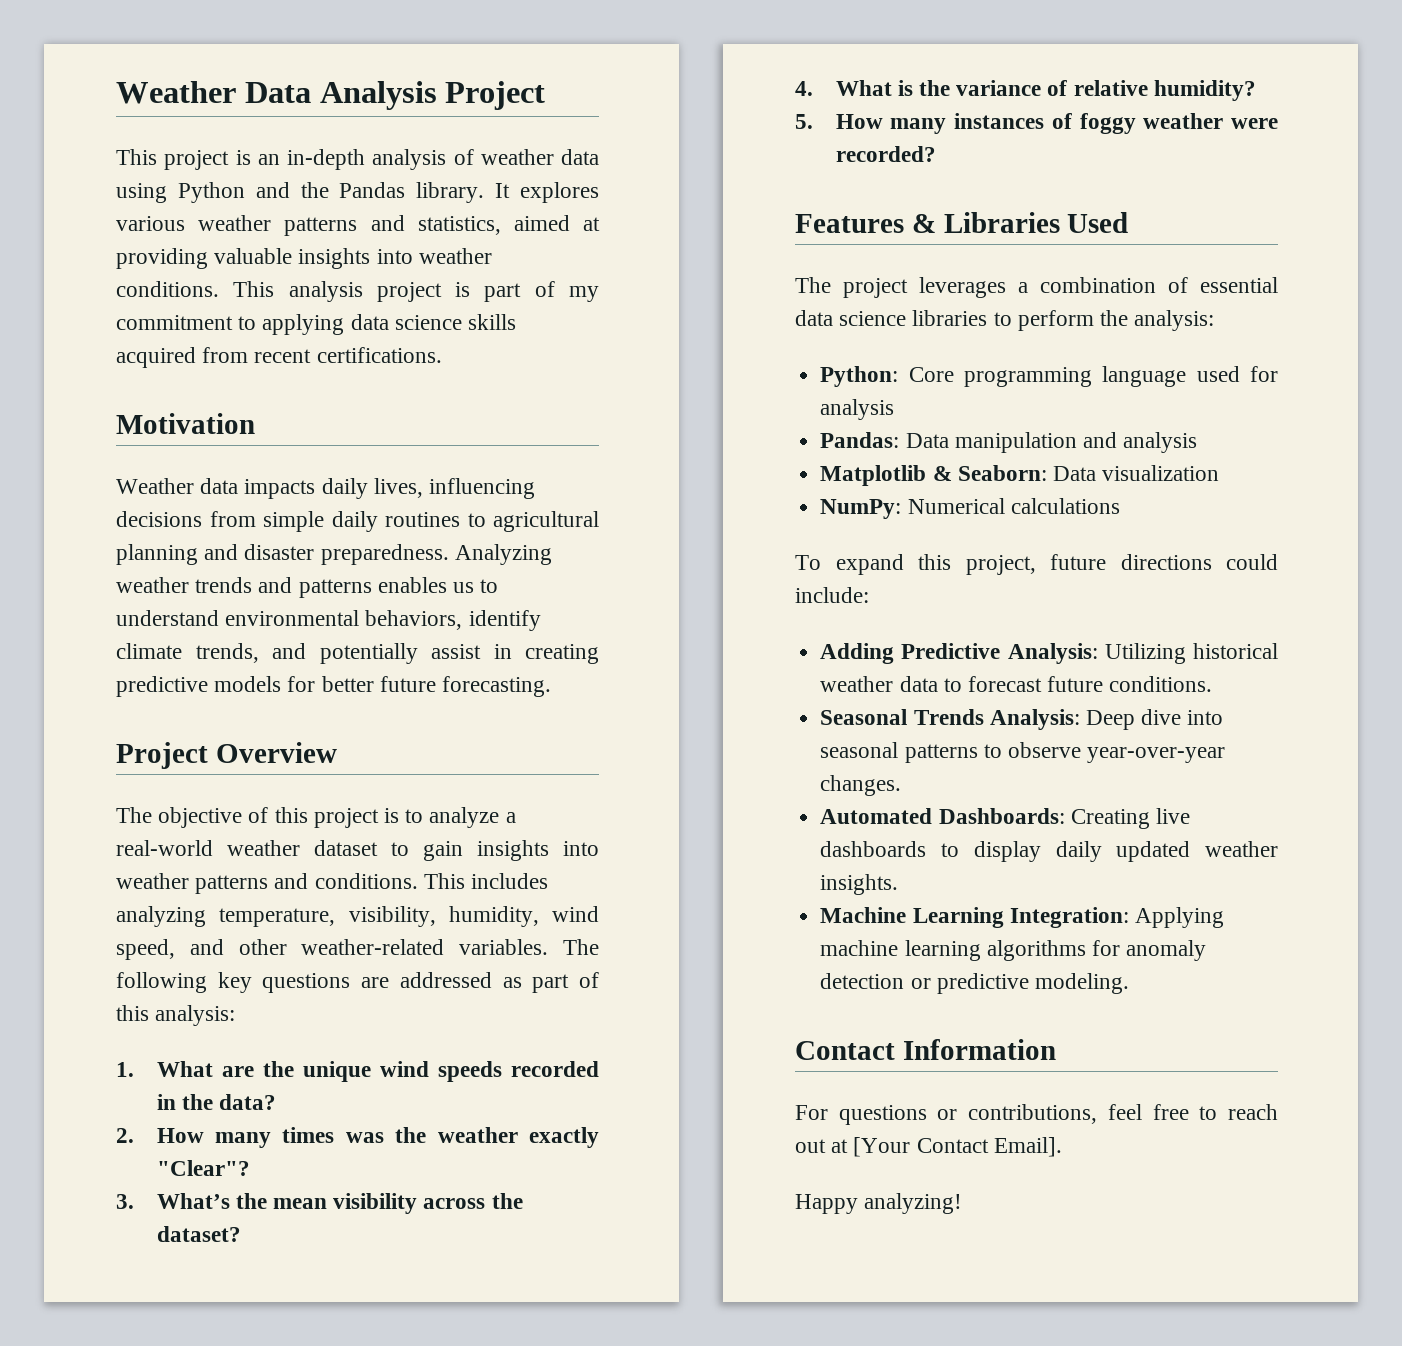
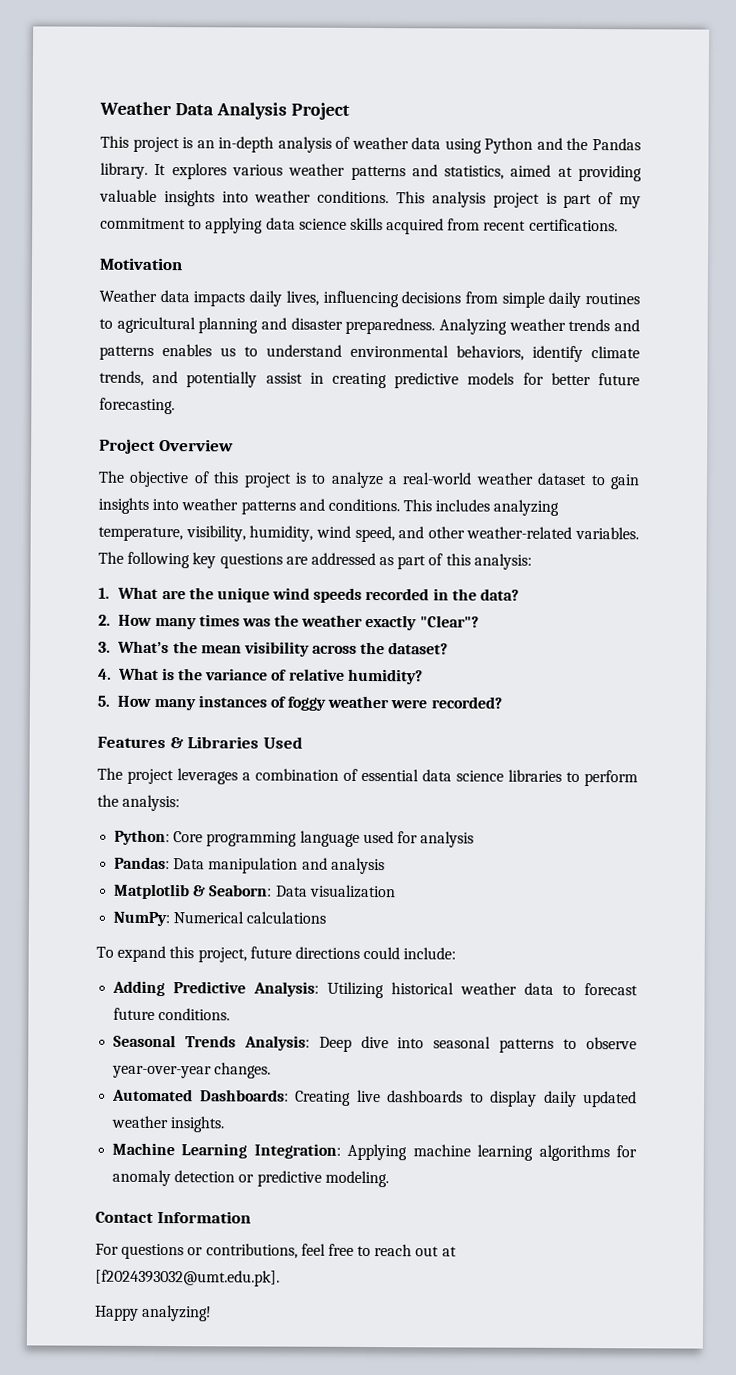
- For questions or contributions, feel free to reach out at [Your Contact Email].
+ For questions or contributions, feel free to reach out at [f2024393032@umt.edu.pk].

